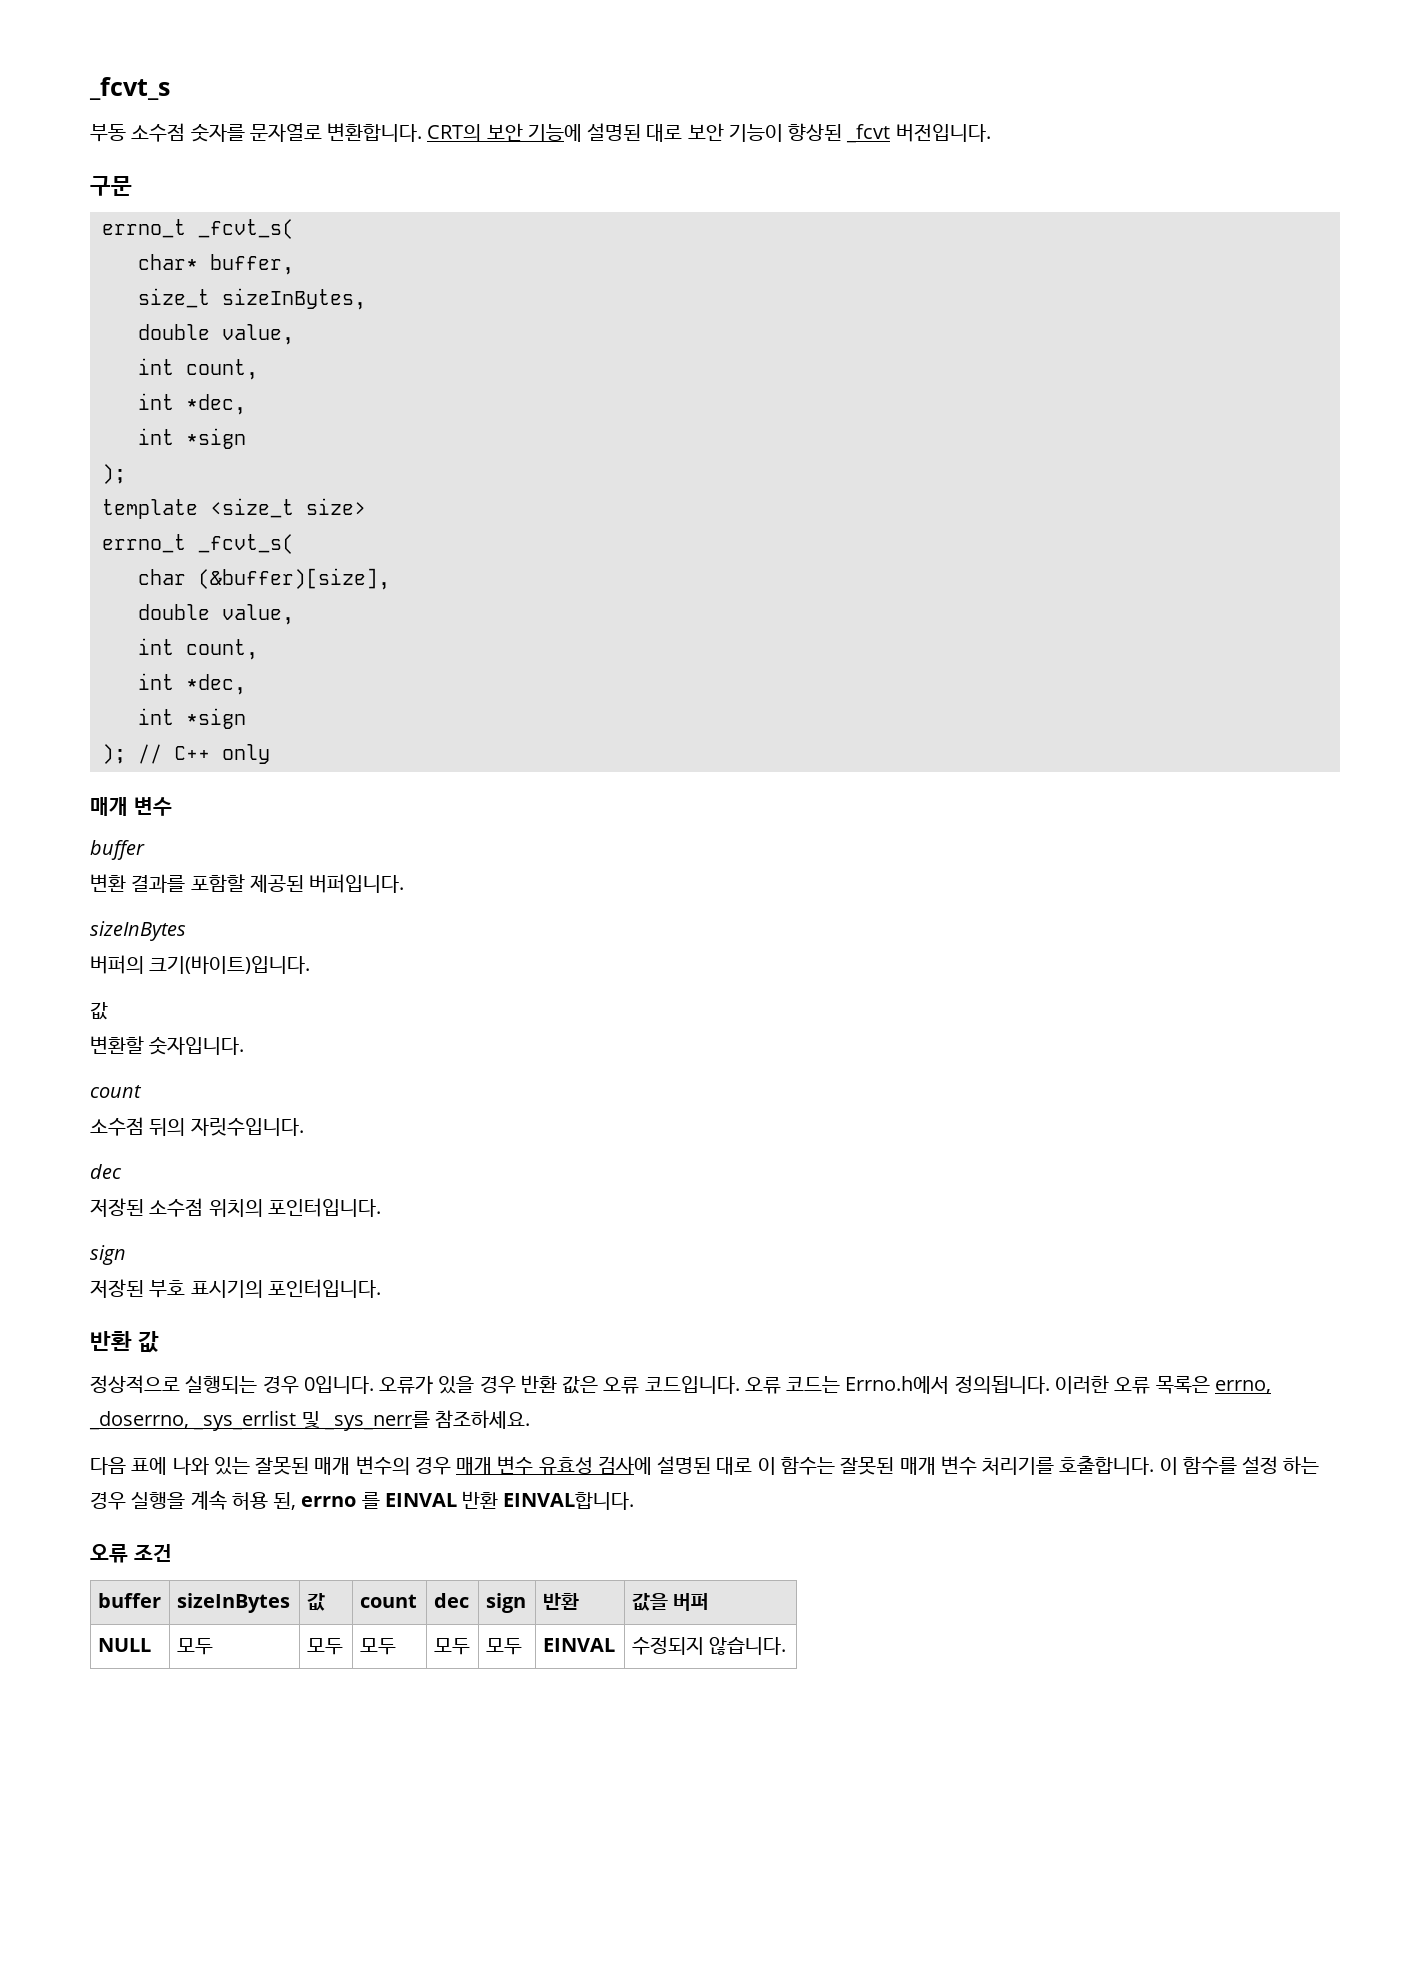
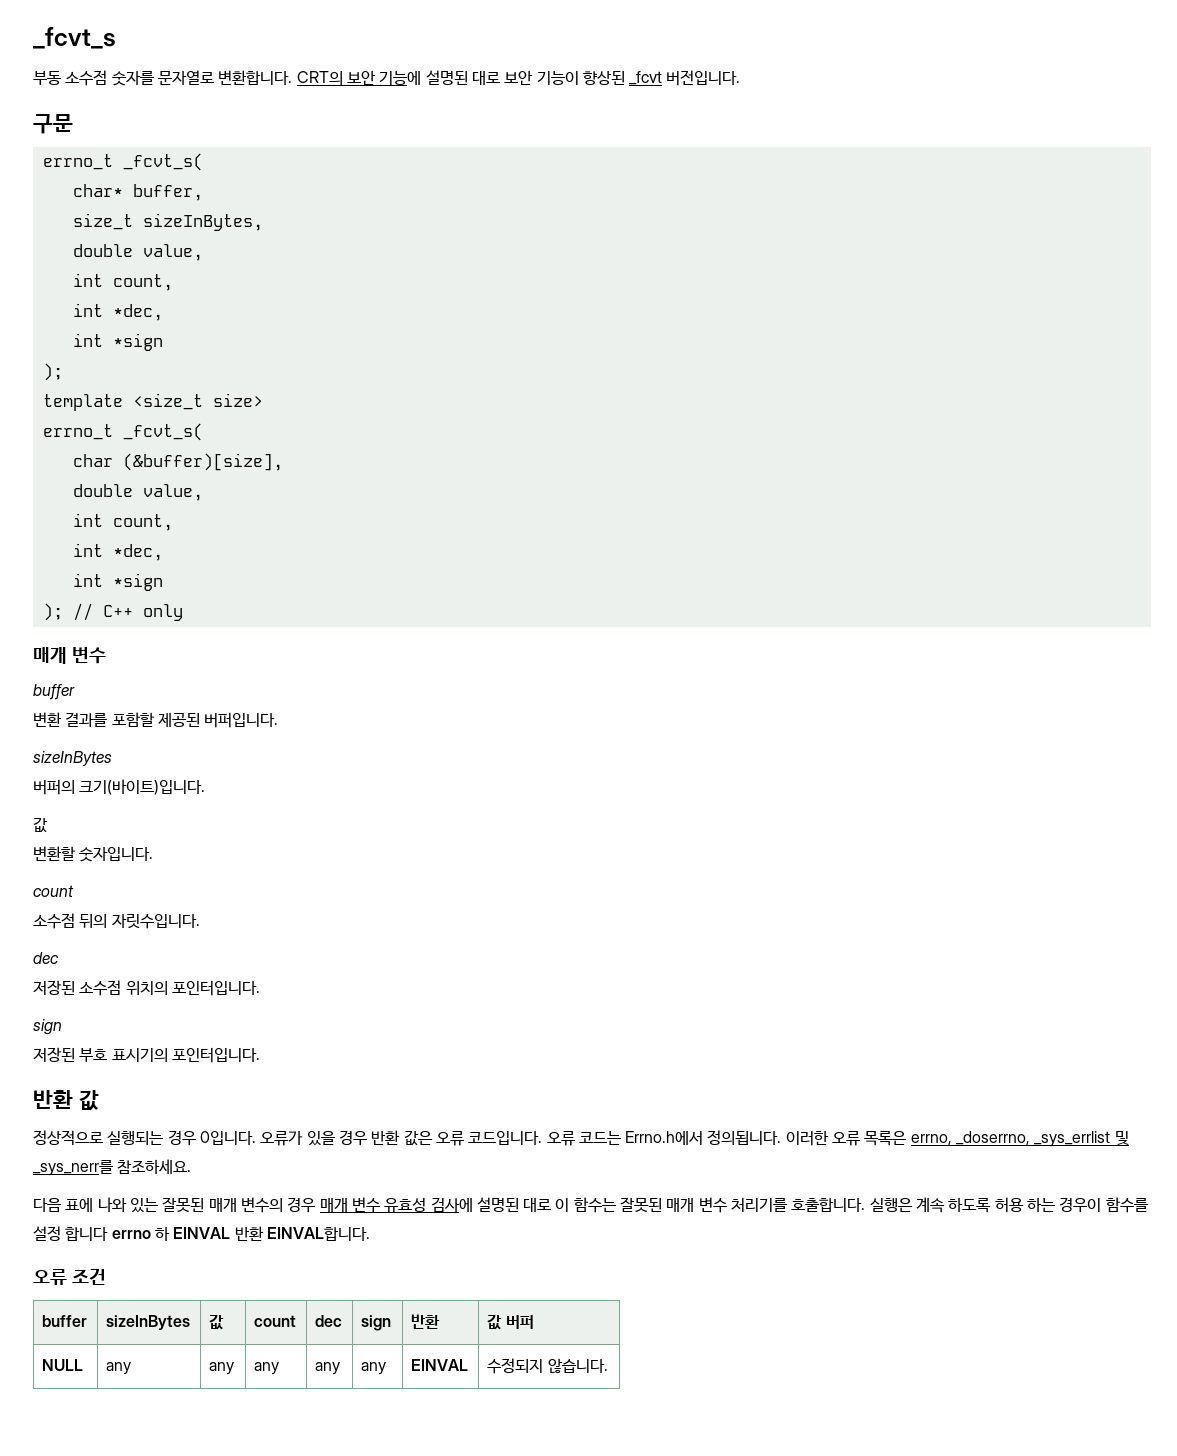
- 이 함수를 설정 하는 경우 실행을 계속 허용 된, errno 를 EINVAL 반환 EINVAL합니다.
+ 실행은 계속 하도록 허용 하는 경우이 함수를 설정 합니다 errno 하 EINVAL 반환 EINVAL합니다.
- buffer | sizeInBytes | 값 | count | dec | sign | 반환 | 값을 버퍼
+ buffer | sizeInBytes | 값 | count | dec | sign | 반환 | 값 버퍼
- NULL | 모두 | 모두 | 모두 | 모두 | 모두 | EINVAL | 수정되지 않습니다.
+ NULL | any | any | any | any | any | EINVAL | 수정되지 않습니다.

